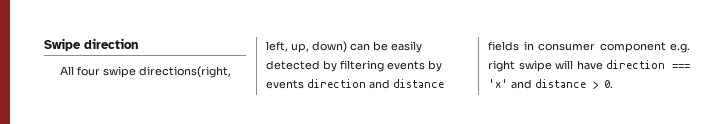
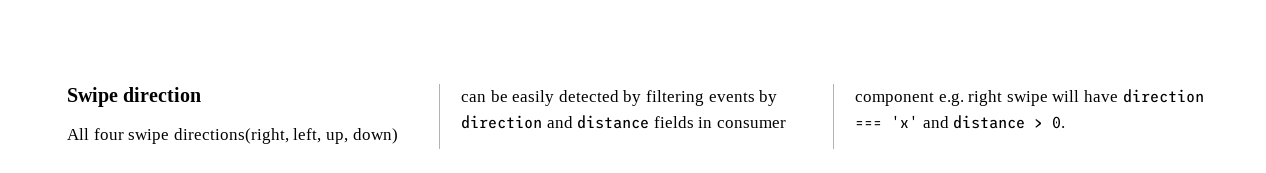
- All four swipe directions(right, left, up, down) can be easily detected by filtering events by events direction and distance fields in consumer component e.g. right swipe will have direction === 'x' and distance > 0.
+ All four swipe directions(right, left, up, down) can be easily detected by filtering events by direction and distance fields in consumer component e.g. right swipe will have direction === 'x' and distance > 0.

